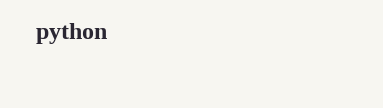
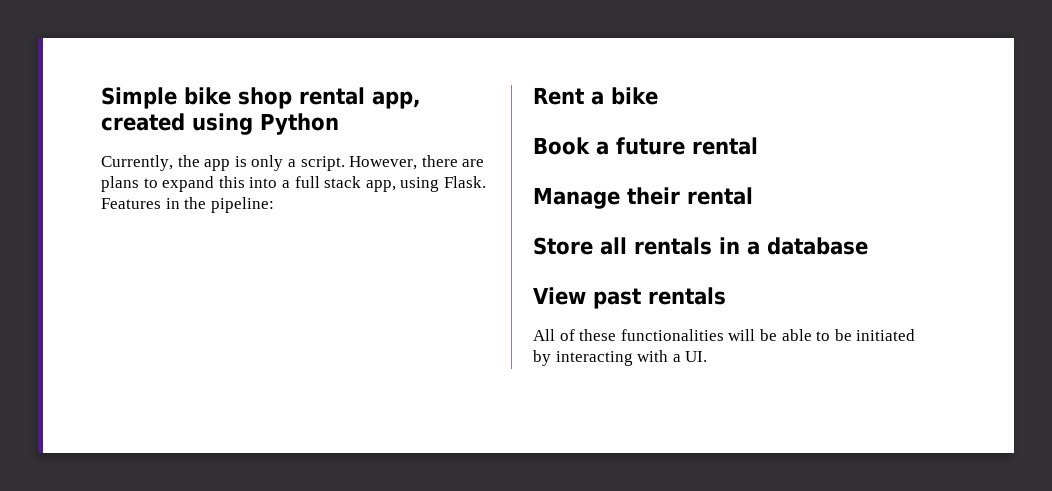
- python
+ Simple bike shop rental app, created using Python
+ Currently, the app is only a script. However, there are plans to expand this into a full stack app, using Flask. Features in the pipeline:
+ Rent a bike
+ Book a future rental
+ Manage their rental
+ Store all rentals in a database
+ View past rentals
+ All of these functionalities will be able to be initiated by interacting with a UI.

